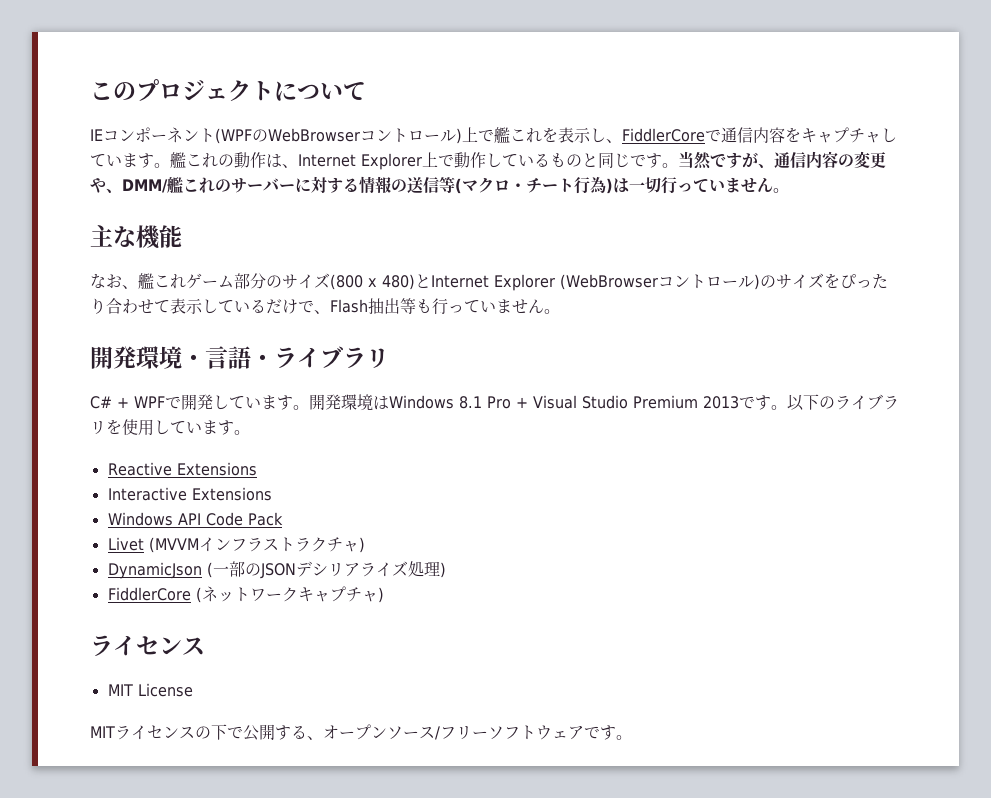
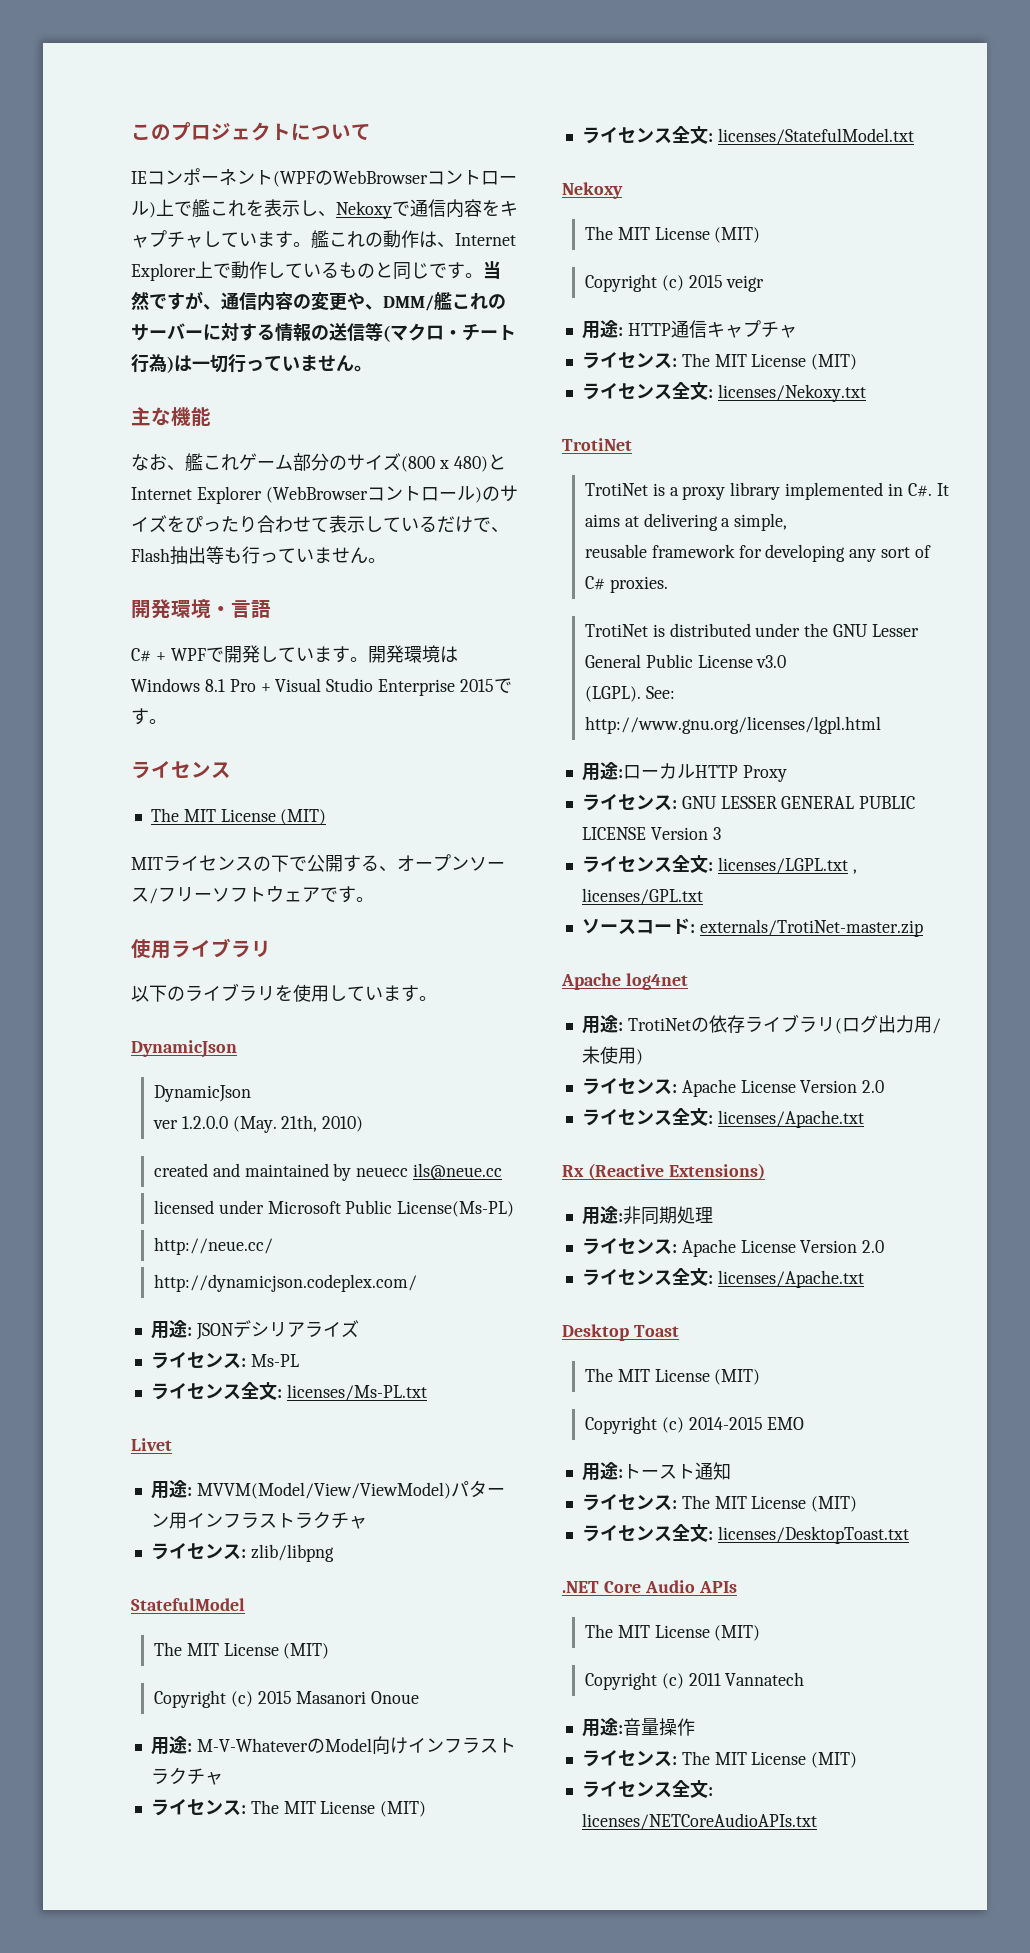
- IEコンポーネント(WPFのWebBrowserコントロール)上で艦これを表示し、FiddlerCoreで通信内容をキャプチャしています。
+ IEコンポーネント(WPFのWebBrowserコントロール)上で艦これを表示し、Nekoxyで通信内容をキャプチャしています。
- 開発環境・言語・ライブラリ
+ 開発環境・言語
- 開発環境はWindows 8.1 Pro + Visual Studio Premium 2013です。以下のライブラリを使用しています。
- Reactive Extensions
- Interactive Extensions
- Windows API Code Pack
- Livet (MVVMインフラストラクチャ)
- DynamicJson (一部のJSONデシリアライズ処理)
- FiddlerCore (ネットワークキャプチャ)
+ 開発環境はWindows 8.1 Pro + Visual Studio Enterprise 2015です。
  ライセンス
- MIT License
+ The MIT License (MIT)
+ 使用ライブラリ
+ 以下のライブラリを使用しています。
+ DynamicJson
+ DynamicJson
+ ver 1.2.0.0 (May. 21th, 2010)
+ created and maintained by neuecc ils@neue.cc
+ licensed under Microsoft Public License(Ms-PL)
+ http://neue.cc/
+ http://dynamicjson.codeplex.com/
+ 用途: JSONデシリアライズ
+ ライセンス: Ms-PL
+ ライセンス全文: licenses/Ms-PL.txt
+ Livet
+ 用途: MVVM(Model/View/ViewModel)パターン用インフラストラクチャ
+ ライセンス: zlib/libpng
+ StatefulModel
+ The MIT License (MIT)
+ Copyright (c) 2015 Masanori Onoue
+ 用途: M-V-WhateverのModel向けインフラストラクチャ
+ ライセンス: The MIT License (MIT)
+ ライセンス全文: licenses/StatefulModel.txt
+ Nekoxy
+ The MIT License (MIT)
+ Copyright (c) 2015 veigr
+ 用途: HTTP通信キャプチャ
+ ライセンス: The MIT License (MIT)
+ ライセンス全文: licenses/Nekoxy.txt
+ TrotiNet
+ TrotiNet is a proxy library implemented in C#. It aims at delivering a simple,
+ reusable framework for developing any sort of C# proxies.
+ TrotiNet is distributed under the GNU Lesser General Public License v3.0
+ (LGPL). See: http://www.gnu.org/licenses/lgpl.html
+ 用途:ローカルHTTP Proxy
+ ライセンス: GNU LESSER GENERAL PUBLIC LICENSE Version 3
+ ライセンス全文: licenses/LGPL.txt , licenses/GPL.txt
+ ソースコード: externals/TrotiNet-master.zip
+ Apache log4net
+ 用途: TrotiNetの依存ライブラリ(ログ出力用/未使用)
+ ライセンス: Apache License Version 2.0
+ ライセンス全文: licenses/Apache.txt
+ Rx (Reactive Extensions)
+ 用途:非同期処理
+ ライセンス: Apache License Version 2.0
+ ライセンス全文: licenses/Apache.txt
+ Desktop Toast
+ The MIT License (MIT)
+ Copyright (c) 2014-2015 EMO
+ 用途:トースト通知
+ ライセンス: The MIT License (MIT)
+ ライセンス全文: licenses/DesktopToast.txt
+ .NET Core Audio APIs
+ The MIT License (MIT)
+ Copyright (c) 2011 Vannatech
+ 用途:音量操作
+ ライセンス: The MIT License (MIT)
+ ライセンス全文: licenses/NETCoreAudioAPIs.txt

